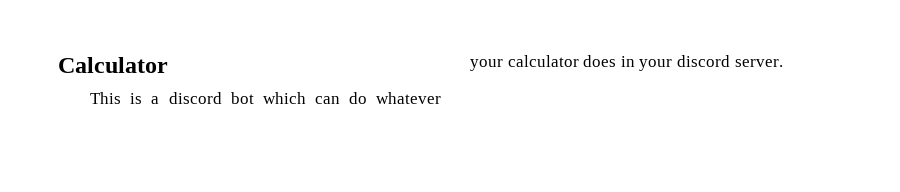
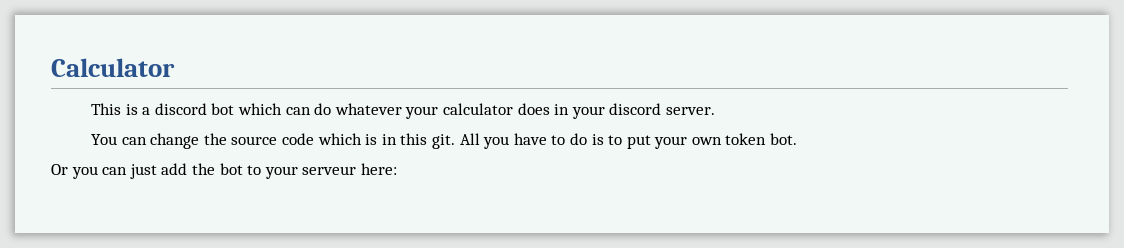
+ You can change the source code which is in this git. All you have to do is to put your own token bot.
+ Or you can just add the bot to your serveur here:

